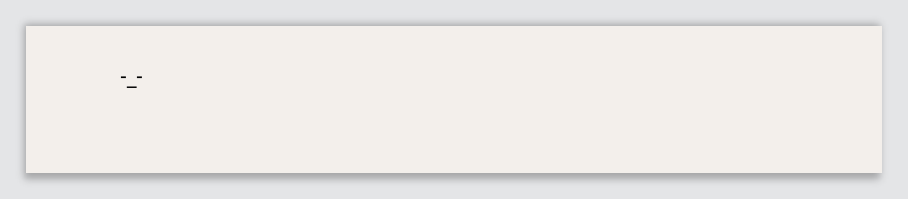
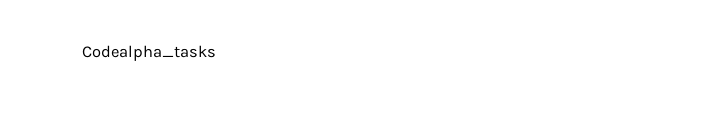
- -_-
+ Codealpha_tasks

